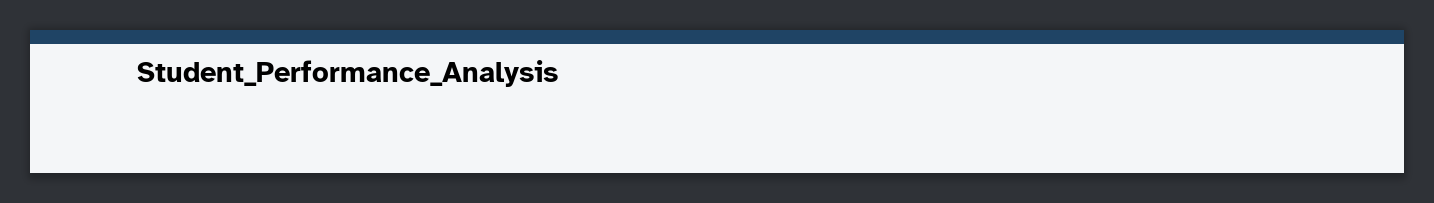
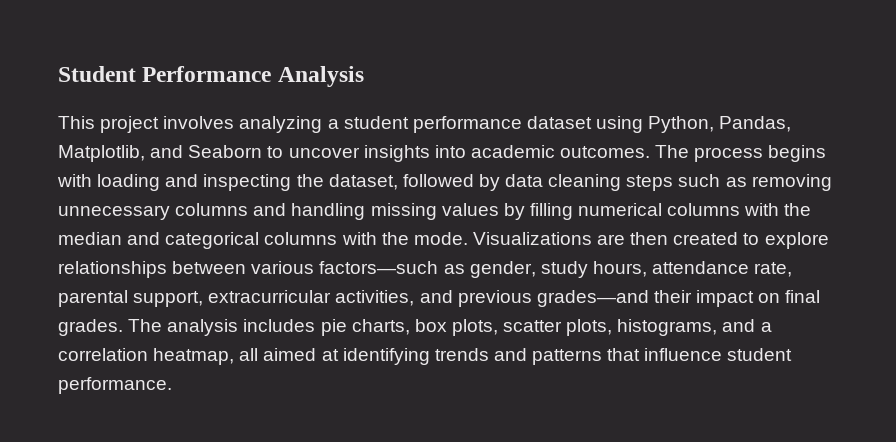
- Student_Performance_Analysis
+ Student Performance Analysis
+ This project involves analyzing a student performance dataset using Python, Pandas, Matplotlib, and Seaborn to uncover insights into academic outcomes. The process begins with loading and inspecting the dataset, followed by data cleaning steps such as removing unnecessary columns and handling missing values by filling numerical columns with the median and categorical columns with the mode. Visualizations are then created to explore relationships between various factors—such as gender, study hours, attendance rate, parental support, extracurricular activities, and previous grades—and their impact on final grades. The analysis includes pie charts, box plots, scatter plots, histograms, and a correlation heatmap, all aimed at identifying trends and patterns that influence student performance.

